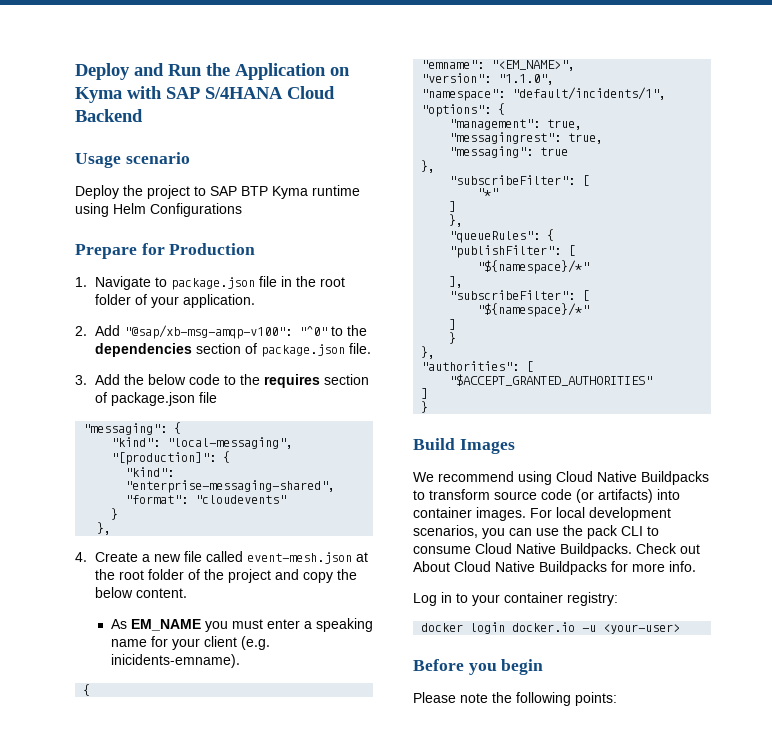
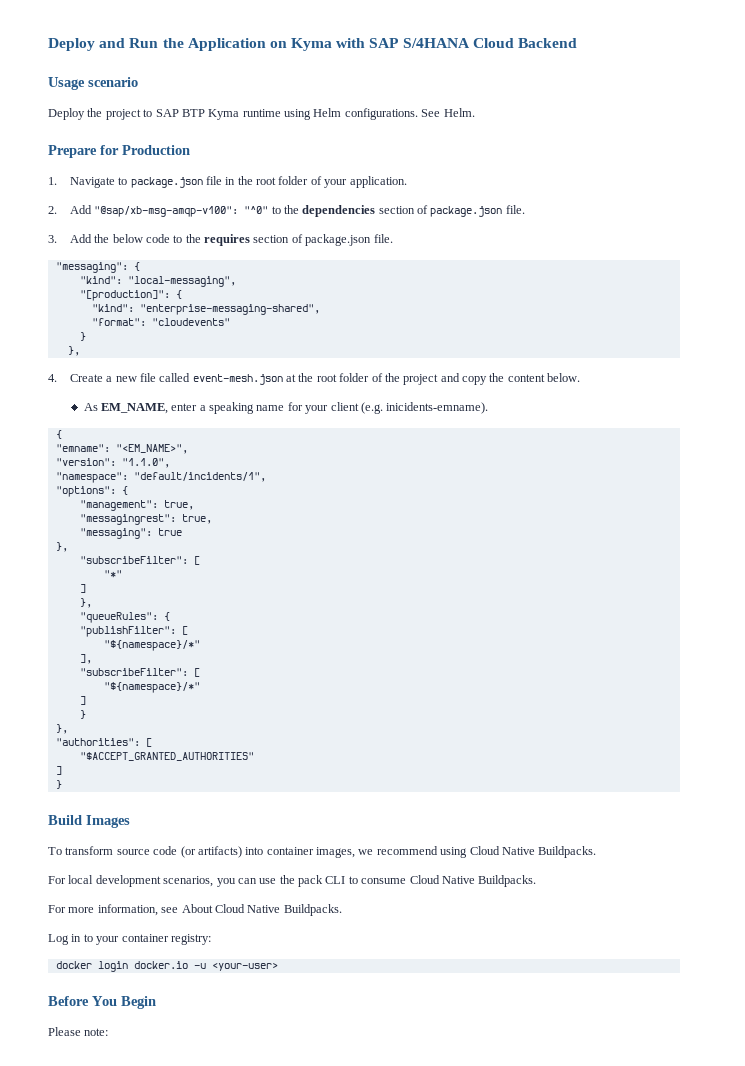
- Deploy the project to SAP BTP Kyma runtime using Helm Configurations
+ Deploy the project to SAP BTP Kyma runtime using Helm configurations. See Helm.
- 3. Add the below code to the requires section of package.json file
+ 3. Add the below code to the requires section of package.json file.
- 4. Create a new file called event-mesh.json at the root folder of the project and copy the below content.
+ 4. Create a new file called event-mesh.json at the root folder of the project and copy the content below.
- As EM_NAME you must enter a speaking name for your client (e.g. inicidents-emname).
+ As EM_NAME, enter a speaking name for your client (e.g. inicidents-emname).
- We recommend using Cloud Native Buildpacks to transform source code (or artifacts) into container images. For local development scenarios, you can use the pack CLI to consume Cloud Native Buildpacks. Check out About Cloud Native Buildpacks for more info.
+ To transform source code (or artifacts) into container images, we recommend using Cloud Native Buildpacks.
+ For local development scenarios, you can use the pack CLI to consume Cloud Native Buildpacks.
+ For more information, see About Cloud Native Buildpacks.
- Before you begin
+ Before You Begin
- Please note the following points:
+ Please note:

